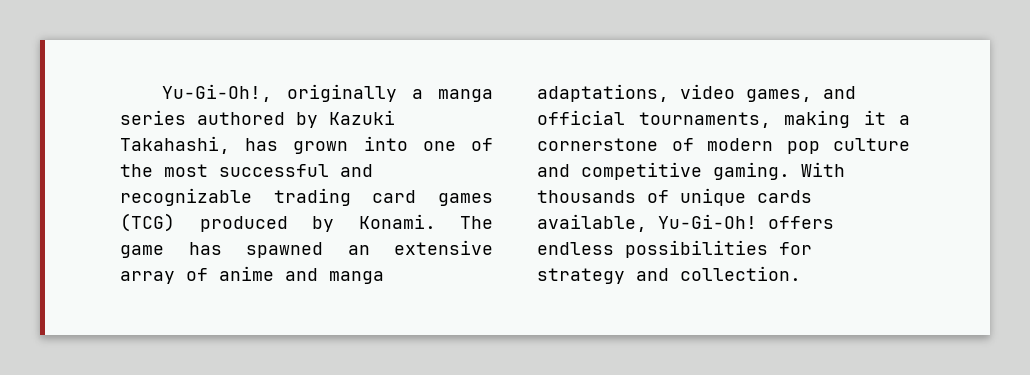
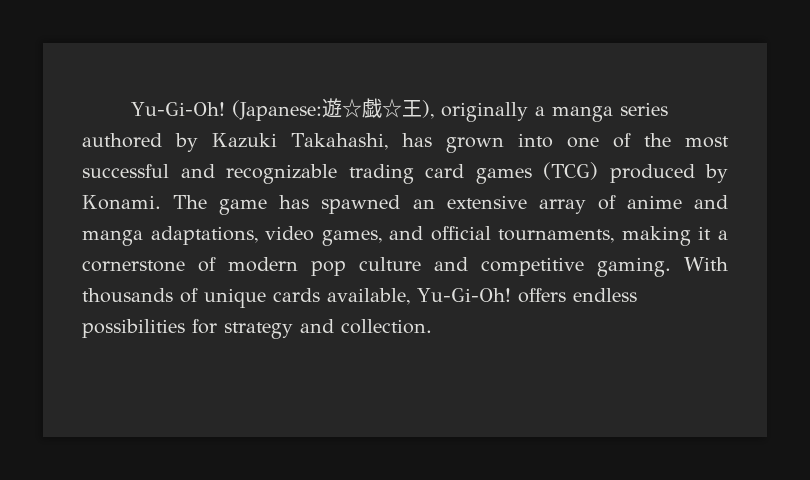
- Yu-Gi-Oh!, originally a manga series authored by Kazuki Takahashi, has grown into one of the most successful and recognizable trading card games (TCG) produced by Konami.
+ Yu-Gi-Oh! (Japanese:遊☆戯☆王), originally a manga series authored by Kazuki Takahashi, has grown into one of the most successful and recognizable trading card games (TCG) produced by Konami.

